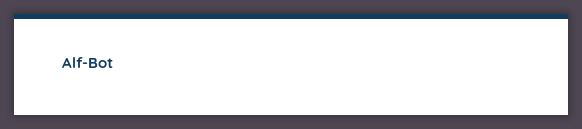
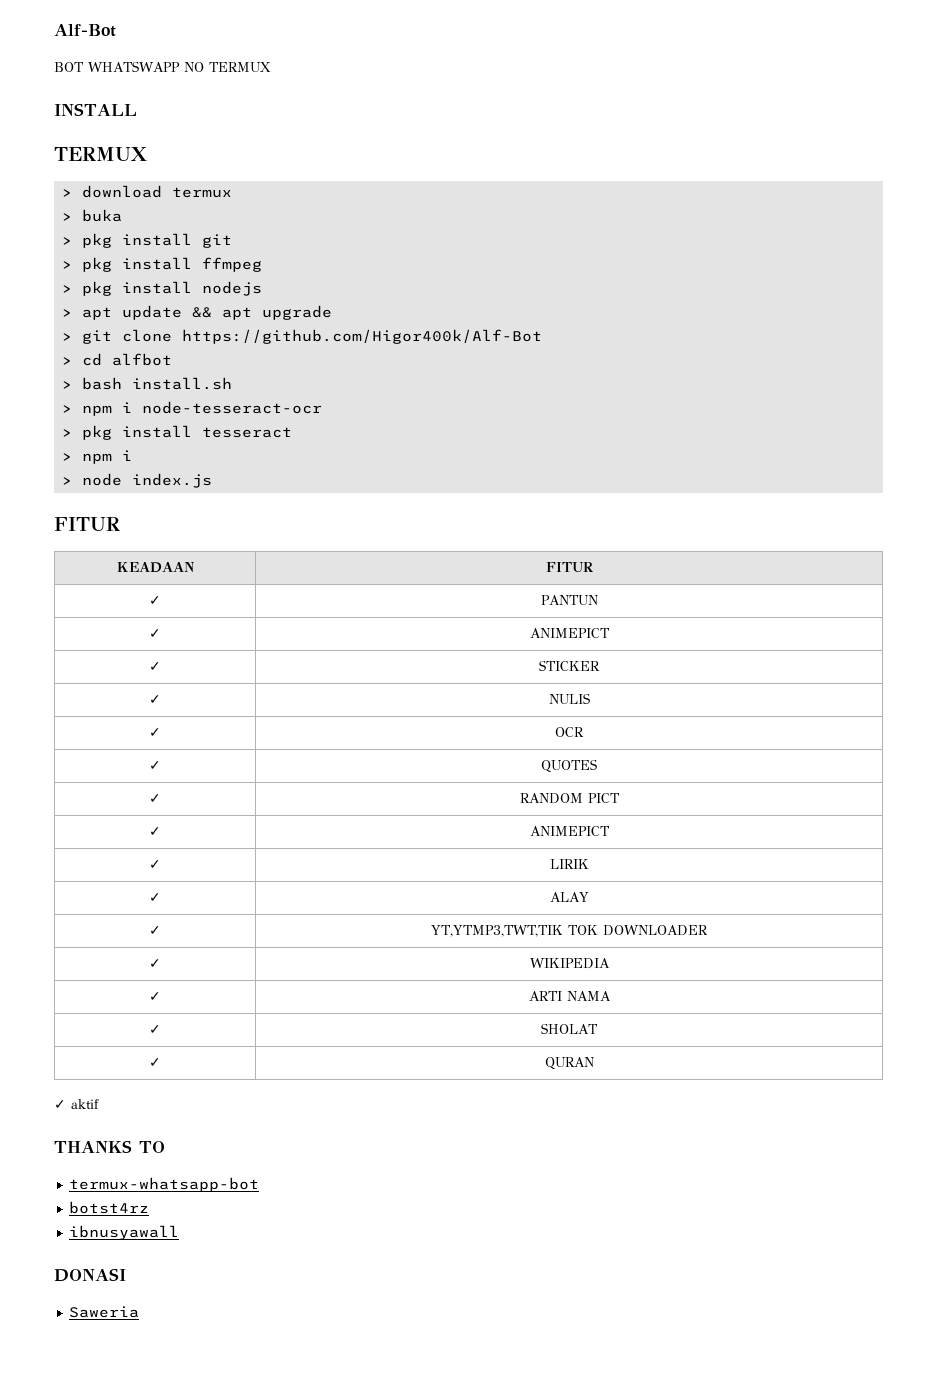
+ BOT WHATSWAPP NO TERMUX
+ INSTALL
+ TERMUX
+ > download termux
+ > buka
+ > pkg install git
+ > pkg install ffmpeg
+ > pkg install nodejs
+ > apt update && apt upgrade
+ > git clone https://github.com/Higor400k/Alf-Bot
+ > cd alfbot
+ > bash install.sh
+ > npm i node-tesseract-ocr
+ > pkg install tesseract
+ > npm i
+ > node index.js
+ FITUR
+ KEADAAN | FITUR
+ ✓ | PANTUN
+ ✓ | ANIMEPICT
+ ✓ | STICKER
+ ✓ | NULIS
+ ✓ | OCR
+ ✓ | QUOTES
+ ✓ | RANDOM PICT
+ ✓ | ANIMEPICT
+ ✓ | LIRIK
+ ✓ | ALAY
+ ✓ | YT,YTMP3,TWT,TIK TOK DOWNLOADER
+ ✓ | WIKIPEDIA
+ ✓ | ARTI NAMA
+ ✓ | SHOLAT
+ ✓ | QURAN
+ ✓ aktif
+ THANKS TO
+ termux-whatsapp-bot
+ botst4rz
+ ibnusyawall
+ DONASI
+ Saweria

